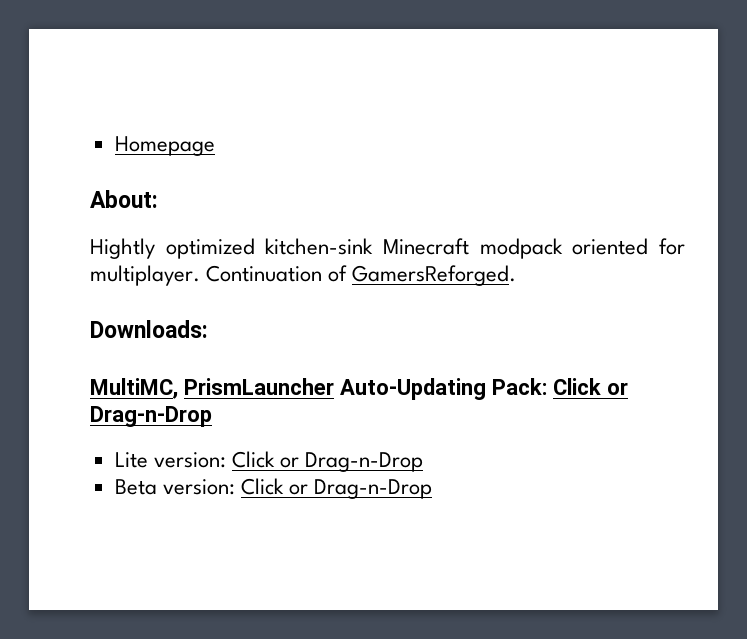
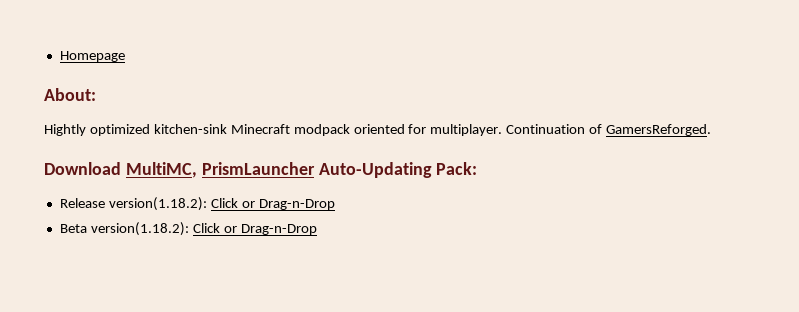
- Downloads:
- MultiMC, PrismLauncher Auto-Updating Pack: Click or Drag-n-Drop
- Lite version: Click or Drag-n-Drop
+ Download MultiMC, PrismLauncher Auto-Updating Pack:
+ Release version(1.18.2): Click or Drag-n-Drop
- Beta version: Click or Drag-n-Drop
+ Beta version(1.18.2): Click or Drag-n-Drop

